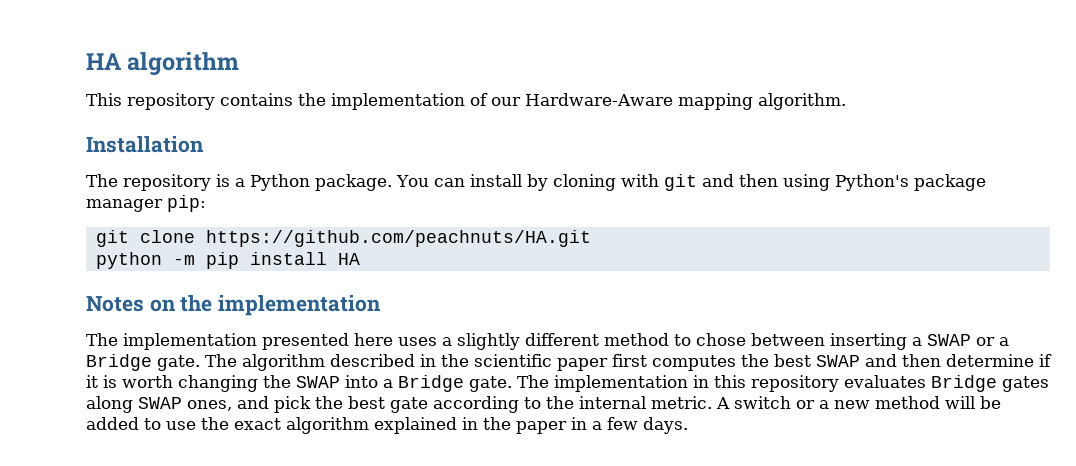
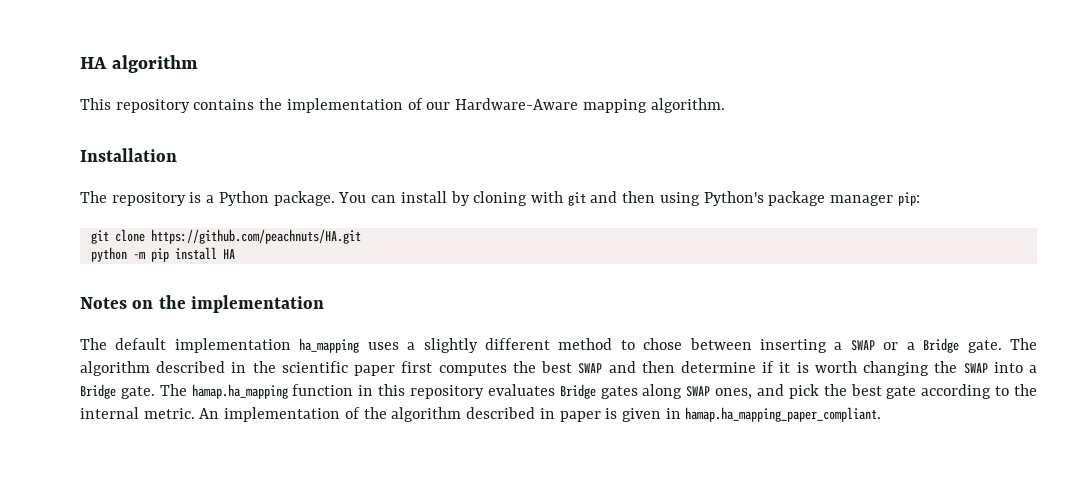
- The implementation presented here uses a slightly different method to chose between inserting a SWAP or a Bridge gate.
+ The default implementation ha_mapping uses a slightly different method to chose between inserting a SWAP or a Bridge gate.
- The implementation in this repository evaluates Bridge gates along SWAP ones, and pick the best gate according to the internal metric.
+ The hamap.ha_mapping function in this repository evaluates Bridge gates along SWAP ones, and pick the best gate according to the internal metric.
- A switch or a new method will be added to use the exact algorithm explained in the paper in a few days.
+ An implementation of the algorithm described in paper is given in hamap.ha_mapping_paper_compliant.

